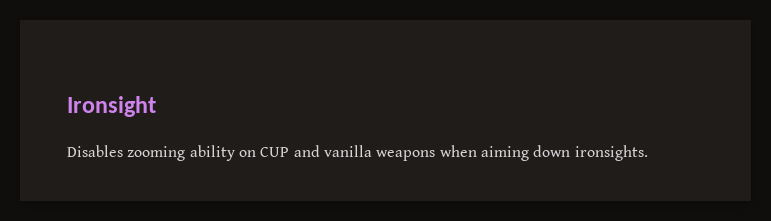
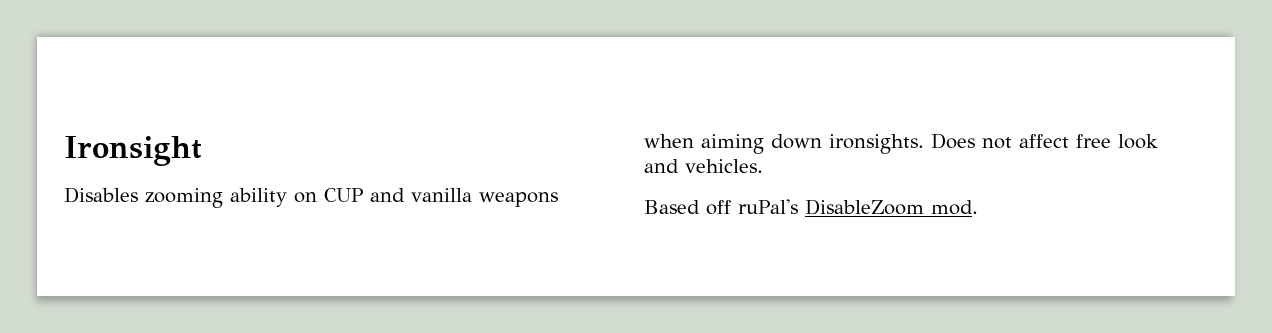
+ Does not affect free look and vehicles.
+ Based off ruPal's DisableZoom mod.

